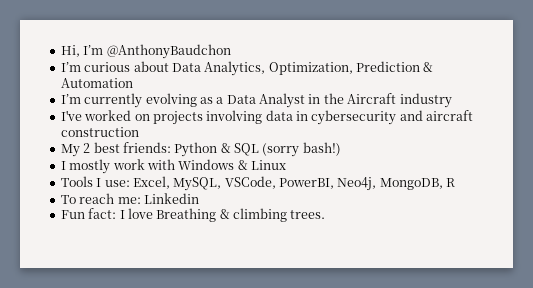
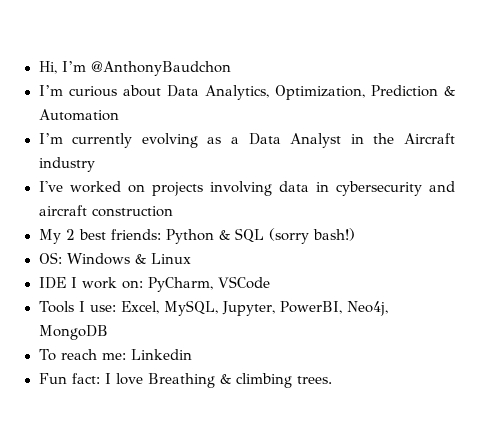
- I mostly work with Windows & Linux
+ OS: Windows & Linux
+ IDE I work on: PyCharm, VSCode
- Tools I use: Excel, MySQL, VSCode, PowerBI, Neo4j, MongoDB, R
+ Tools I use: Excel, MySQL, Jupyter, PowerBI, Neo4j, MongoDB

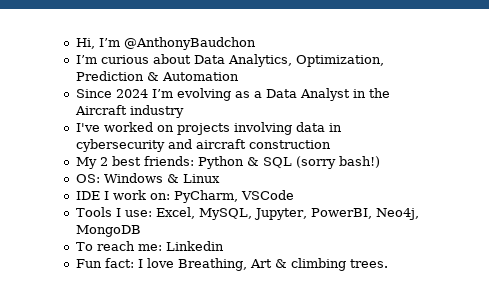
- I’m currently evolving as a Data Analyst in the Aircraft industry
+ Since 2024 I’m evolving as a Data Analyst in the Aircraft industry
- Fun fact: I love Breathing & climbing trees.
+ Fun fact: I love Breathing, Art & climbing trees.

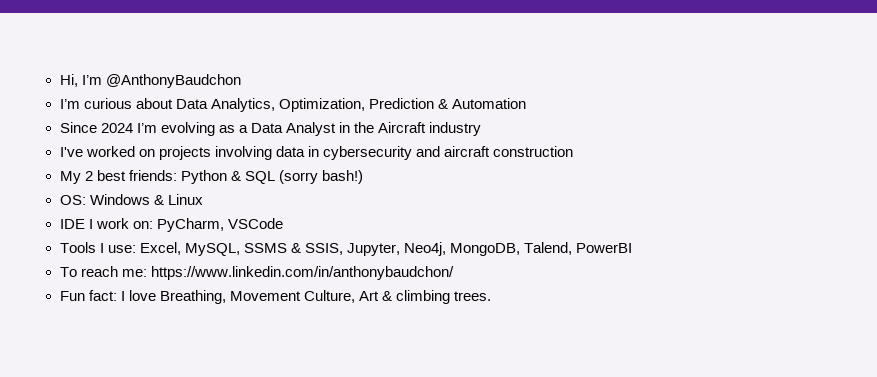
- Tools I use: Excel, MySQL, Jupyter, PowerBI, Neo4j, MongoDB
+ Tools I use: Excel, MySQL, SSMS & SSIS, Jupyter, Neo4j, MongoDB, Talend, PowerBI
- To reach me: Linkedin
+ To reach me: https://www.linkedin.com/in/anthonybaudchon/
- Fun fact: I love Breathing, Art & climbing trees.
+ Fun fact: I love Breathing, Movement Culture, Art & climbing trees.

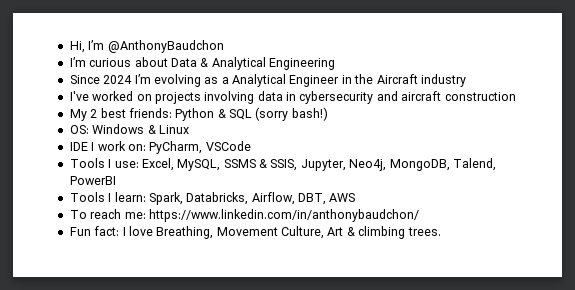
- I’m curious about Data Analytics, Optimization, Prediction & Automation
+ I’m curious about Data & Analytical Engineering
- Since 2024 I’m evolving as a Data Analyst in the Aircraft industry
+ Since 2024 I’m evolving as a Analytical Engineer in the Aircraft industry
+ Tools I learn: Spark, Databricks, Airflow, DBT, AWS

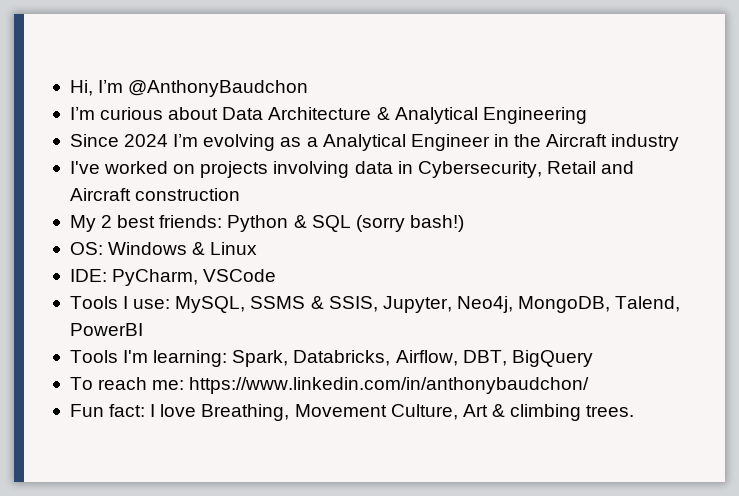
- I’m curious about Data & Analytical Engineering
+ I’m curious about Data Architecture & Analytical Engineering
- I've worked on projects involving data in cybersecurity and aircraft construction
+ I've worked on projects involving data in Cybersecurity, Retail and Aircraft construction
- IDE I work on: PyCharm, VSCode
+ IDE: PyCharm, VSCode
- Tools I use: Excel, MySQL, SSMS & SSIS, Jupyter, Neo4j, MongoDB, Talend, PowerBI
+ Tools I use: MySQL, SSMS & SSIS, Jupyter, Neo4j, MongoDB, Talend, PowerBI
- Tools I learn: Spark, Databricks, Airflow, DBT, AWS
+ Tools I'm learning: Spark, Databricks, Airflow, DBT, BigQuery

